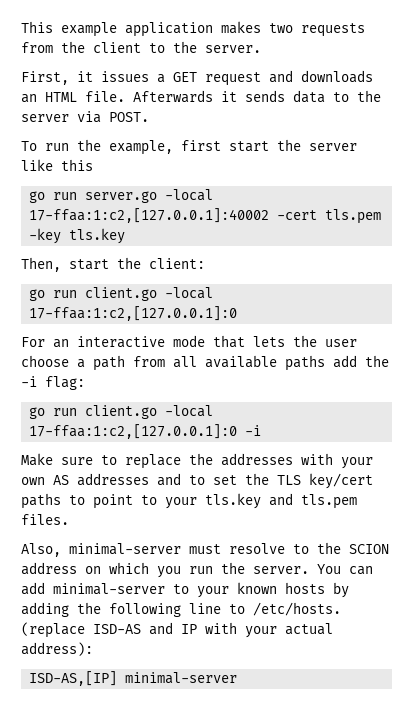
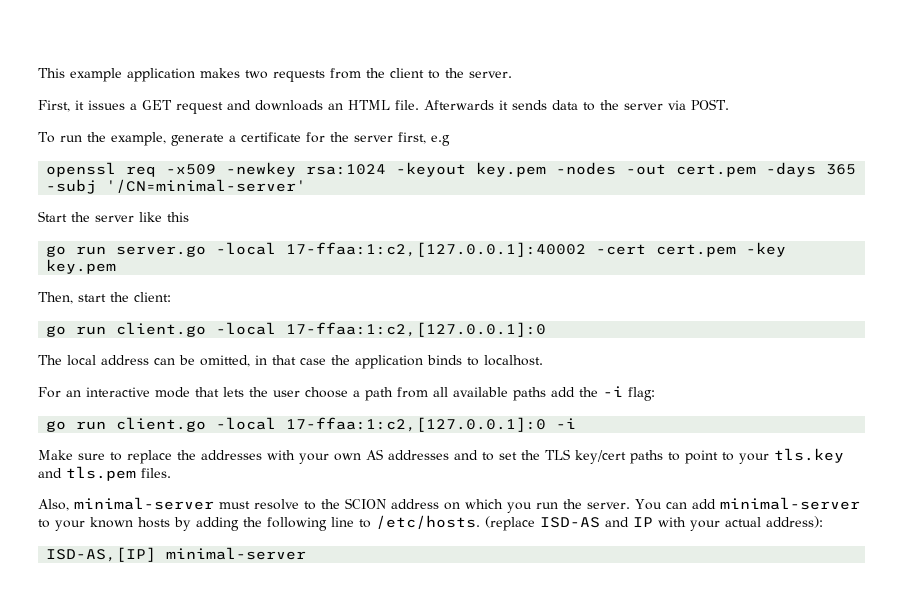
- To run the example, first start the server like this
+ To run the example, generate a certificate for the server first, e.g
+ openssl req -x509 -newkey rsa:1024 -keyout key.pem -nodes -out cert.pem -days 365 -subj '/CN=minimal-server'
+ Start the server like this
- go run server.go -local 17-ffaa:1:c2,[127.0.0.1]:40002 -cert tls.pem -key tls.key
+ go run server.go -local 17-ffaa:1:c2,[127.0.0.1]:40002 -cert cert.pem -key key.pem
+ The local address can be omitted, in that case the application binds to localhost.

